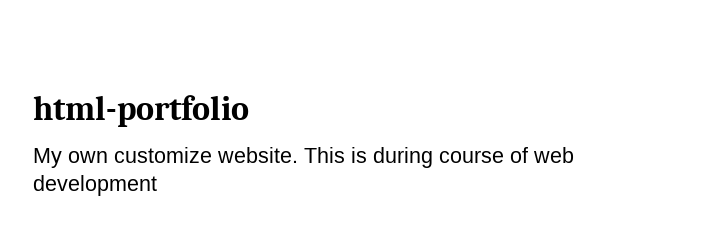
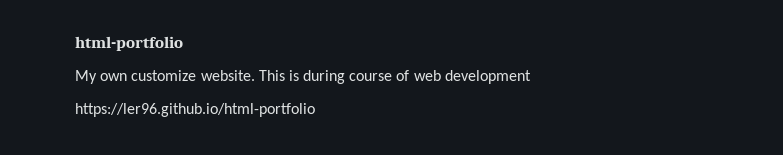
+ https://ler96.github.io/html-portfolio

